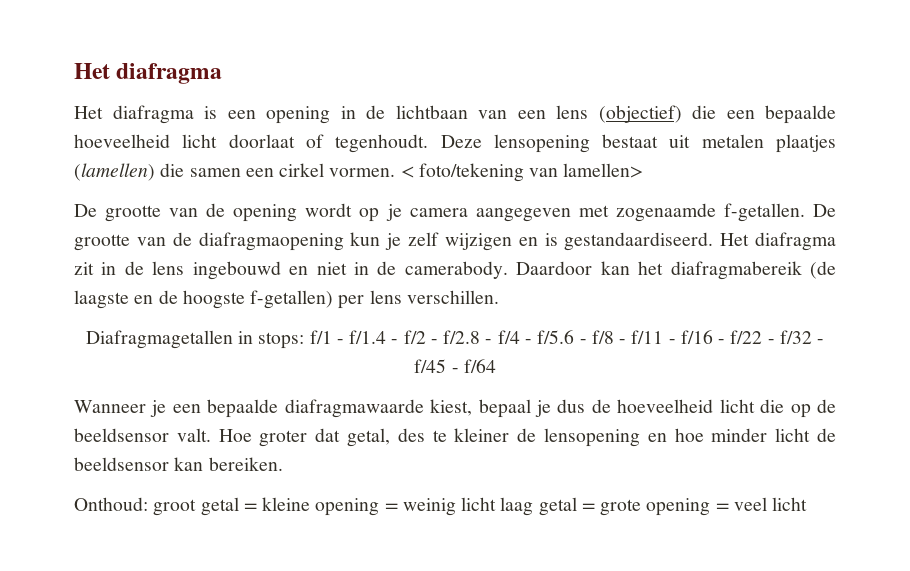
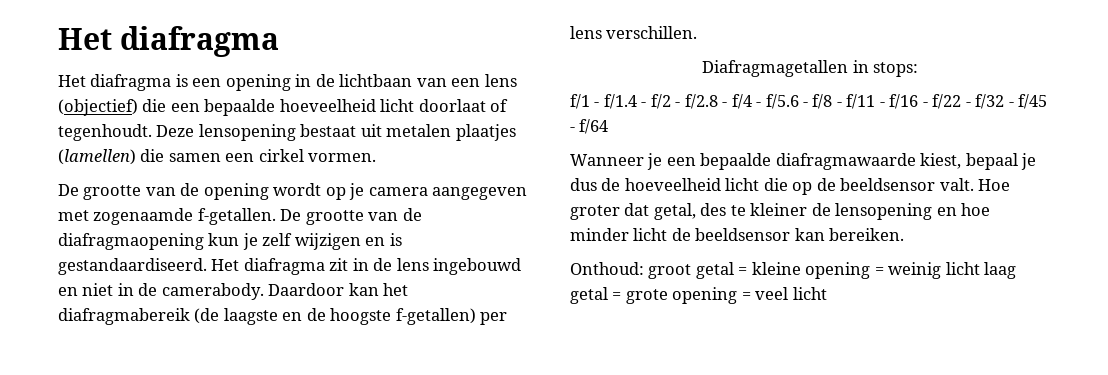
- < foto/tekening van lamellen>
- Diafragmagetallen in stops: f/1 - f/1.4 - f/2 - f/2.8 - f/4 - f/5.6 - f/8 - f/11 - f/16 - f/22 - f/32 - f/45 - f/64
+ Diafragmagetallen in stops:
+ f/1 - f/1.4 - f/2 - f/2.8 - f/4 - f/5.6 - f/8 - f/11 - f/16 - f/22 - f/32 - f/45 - f/64

